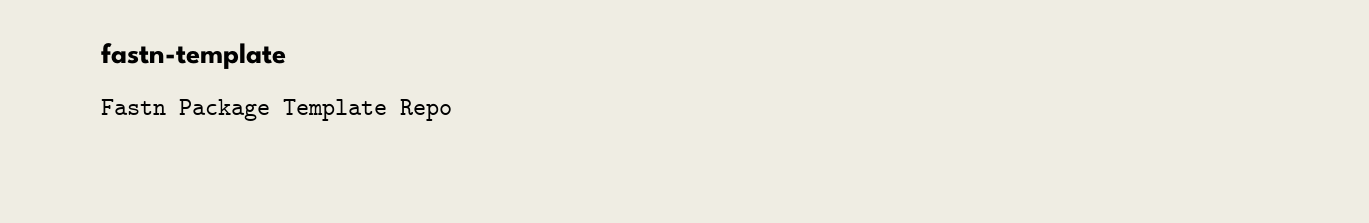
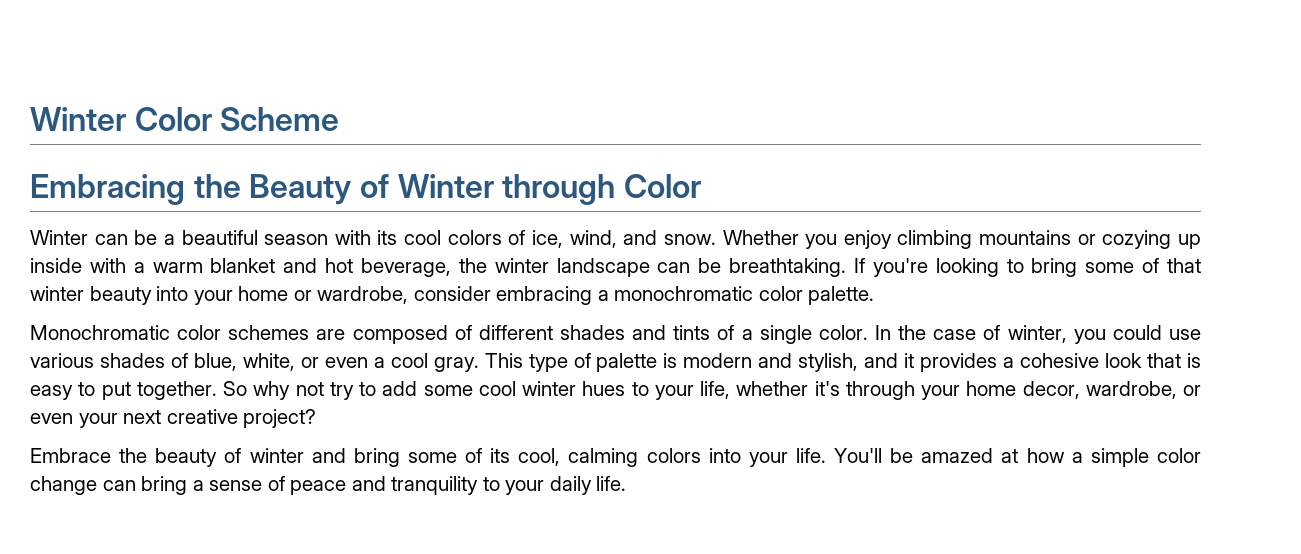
- fastn-template
- Fastn Package Template Repo
+ Winter Color Scheme
+ Embracing the Beauty of Winter through Color
+ Winter can be a beautiful season with its cool colors of ice, wind, and snow. Whether you enjoy climbing mountains or cozying up inside with a warm blanket and hot beverage, the winter landscape can be breathtaking. If you're looking to bring some of that winter beauty into your home or wardrobe, consider embracing a monochromatic color palette.
+ Monochromatic color schemes are composed of different shades and tints of a single color. In the case of winter, you could use various shades of blue, white, or even a cool gray. This type of palette is modern and stylish, and it provides a cohesive look that is easy to put together. So why not try to add some cool winter hues to your life, whether it's through your home decor, wardrobe, or even your next creative project?
+ Embrace the beauty of winter and bring some of its cool, calming colors into your life. You'll be amazed at how a simple color change can bring a sense of peace and tranquility to your daily life.

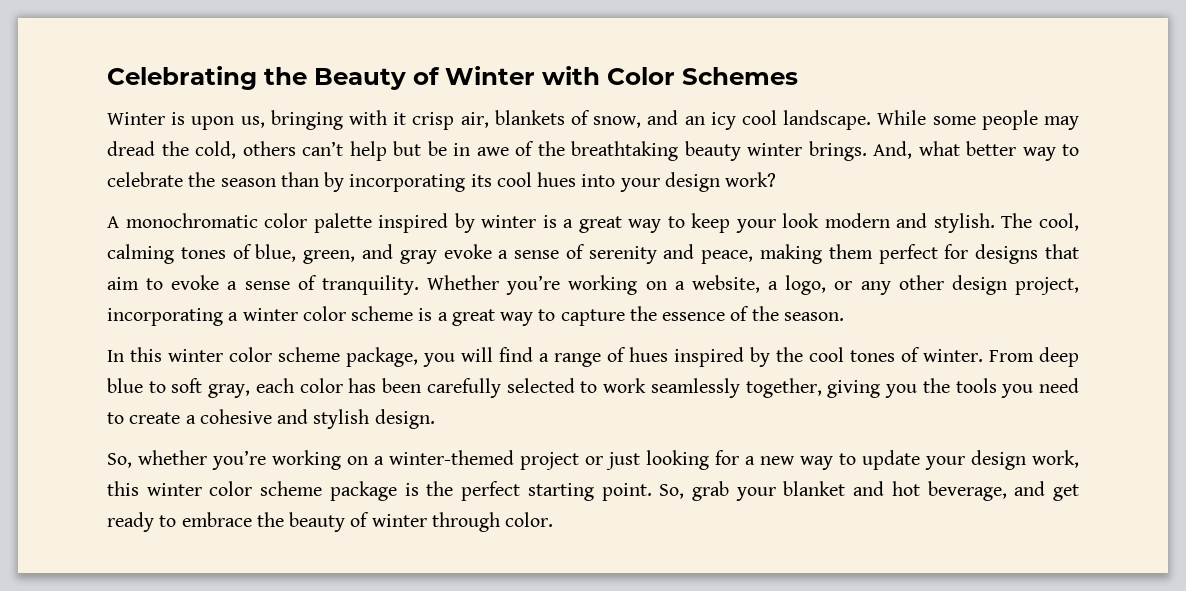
- Winter Color Scheme
- Embracing the Beauty of Winter through Color
- Winter can be a beautiful season with its cool colors of ice, wind, and snow. Whether you enjoy climbing mountains or cozying up inside with a warm blanket and hot beverage, the winter landscape can be breathtaking. If you're looking to bring some of that winter beauty into your home or wardrobe, consider embracing a monochromatic color palette.
- Monochromatic color schemes are composed of different shades and tints of a single color. In the case of winter, you could use various shades of blue, white, or even a cool gray. This type of palette is modern and stylish, and it provides a cohesive look that is easy to put together. So why not try to add some cool winter hues to your life, whether it's through your home decor, wardrobe, or even your next creative project?
- Embrace the beauty of winter and bring some of its cool, calming colors into your life. You'll be amazed at how a simple color change can bring a sense of peace and tranquility to your daily life.
+ Celebrating the Beauty of Winter with Color Schemes
+ Winter is upon us, bringing with it crisp air, blankets of snow, and an icy cool landscape. While some people may dread the cold, others can’t help but be in awe of the breathtaking beauty winter brings. And, what better way to celebrate the season than by incorporating its cool hues into your design work?
+ A monochromatic color palette inspired by winter is a great way to keep your look modern and stylish. The cool, calming tones of blue, green, and gray evoke a sense of serenity and peace, making them perfect for designs that aim to evoke a sense of tranquility. Whether you’re working on a website, a logo, or any other design project, incorporating a winter color scheme is a great way to capture the essence of the season.
+ In this winter color scheme package, you will find a range of hues inspired by the cool tones of winter. From deep blue to soft gray, each color has been carefully selected to work seamlessly together, giving you the tools you need to create a cohesive and stylish design.
+ So, whether you’re working on a winter-themed project or just looking for a new way to update your design work, this winter color scheme package is the perfect starting point. So, grab your blanket and hot beverage, and get ready to embrace the beauty of winter through color.

